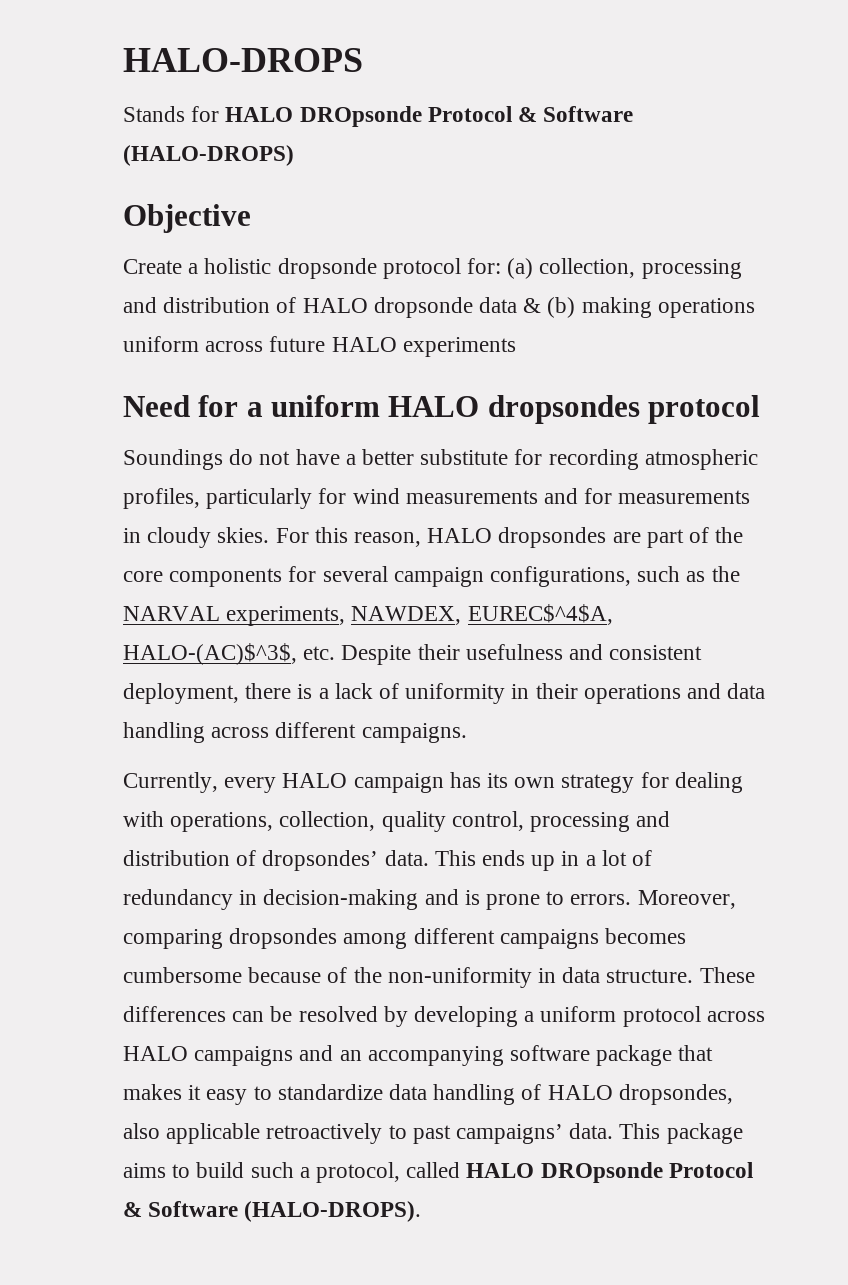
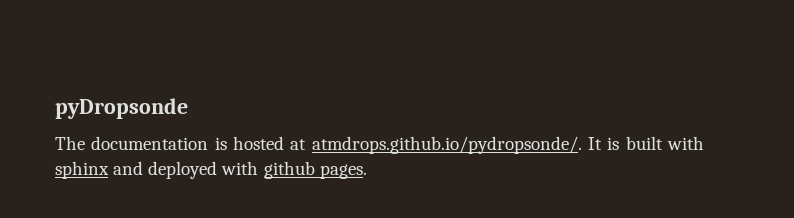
- HALO-DROPS
- Stands for HALO DROpsonde Protocol & Software (HALO-DROPS)
- Objective
- Create a holistic dropsonde protocol for: (a) collection, processing and distribution of HALO dropsonde data & (b) making operations uniform across future HALO experiments
- Need for a uniform HALO dropsondes protocol
- Soundings do not have a better substitute for recording atmospheric profiles, particularly for wind measurements and for measurements in cloudy skies. For this reason, HALO dropsondes are part of the core components for several campaign configurations, such as the NARVAL experiments, NAWDEX, EUREC$^4$A, HALO-(AC)$^3$, etc. Despite their usefulness and consistent deployment, there is a lack of uniformity in their operations and data handling across different campaigns.
- Currently, every HALO campaign has its own strategy for dealing with operations, collection, quality control, processing and distribution of dropsondes’ data. This ends up in a lot of redundancy in decision-making and is prone to errors. Moreover, comparing dropsondes among different campaigns becomes cumbersome because of the non-uniformity in data structure. These differences can be resolved by developing a uniform protocol across HALO campaigns and an accompanying software package that makes it easy to standardize data handling of HALO dropsondes, also applicable retroactively to past campaigns’ data. This package aims to build such a protocol, called HALO DROpsonde Protocol & Software (HALO-DROPS).
+ pyDropsonde
+ The documentation is hosted at atmdrops.github.io/pydropsonde/. It is built with sphinx and deployed with github pages.

